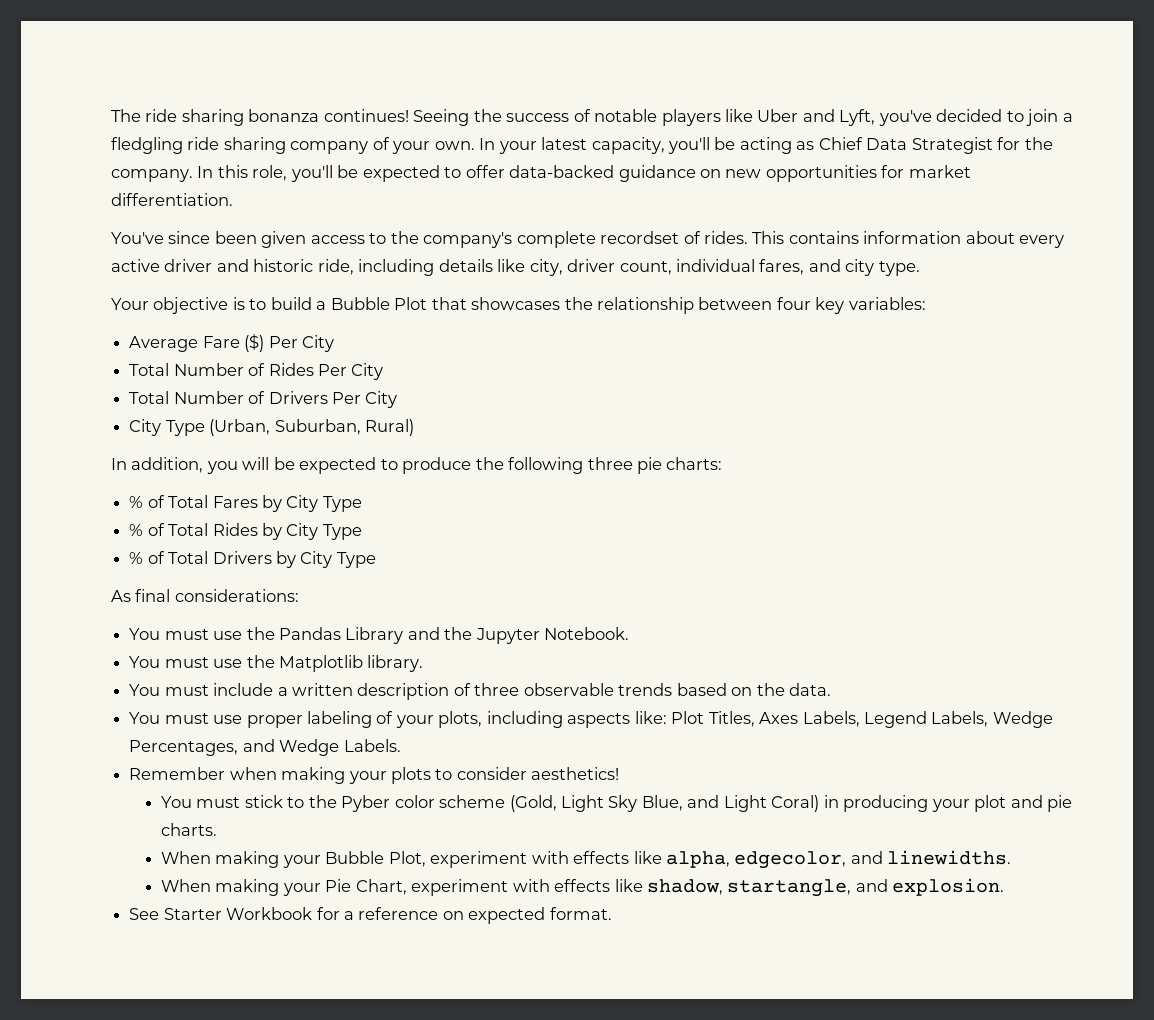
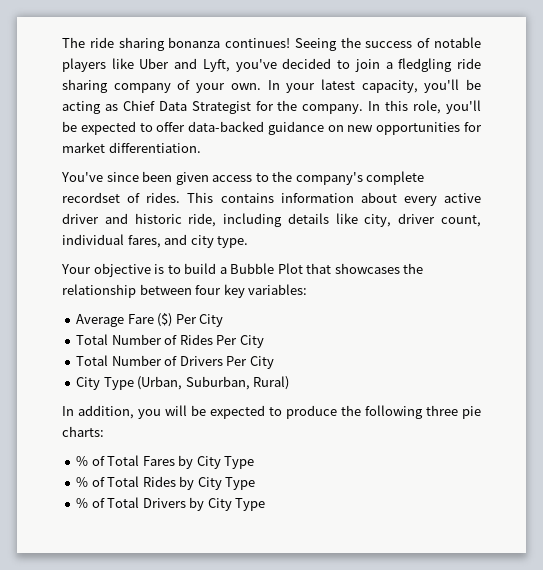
- As final considerations:
- You must use the Pandas Library and the Jupyter Notebook.
- You must use the Matplotlib library.
- You must include a written description of three observable trends based on the data.
- You must use proper labeling of your plots, including aspects like: Plot Titles, Axes Labels, Legend Labels, Wedge Percentages, and Wedge Labels.
- Remember when making your plots to consider aesthetics!
- You must stick to the Pyber color scheme (Gold, Light Sky Blue, and Light Coral) in producing your plot and pie charts.
- When making your Bubble Plot, experiment with effects like alpha, edgecolor, and linewidths.
- When making your Pie Chart, experiment with effects like shadow, startangle, and explosion.
- See Starter Workbook for a reference on expected format.

